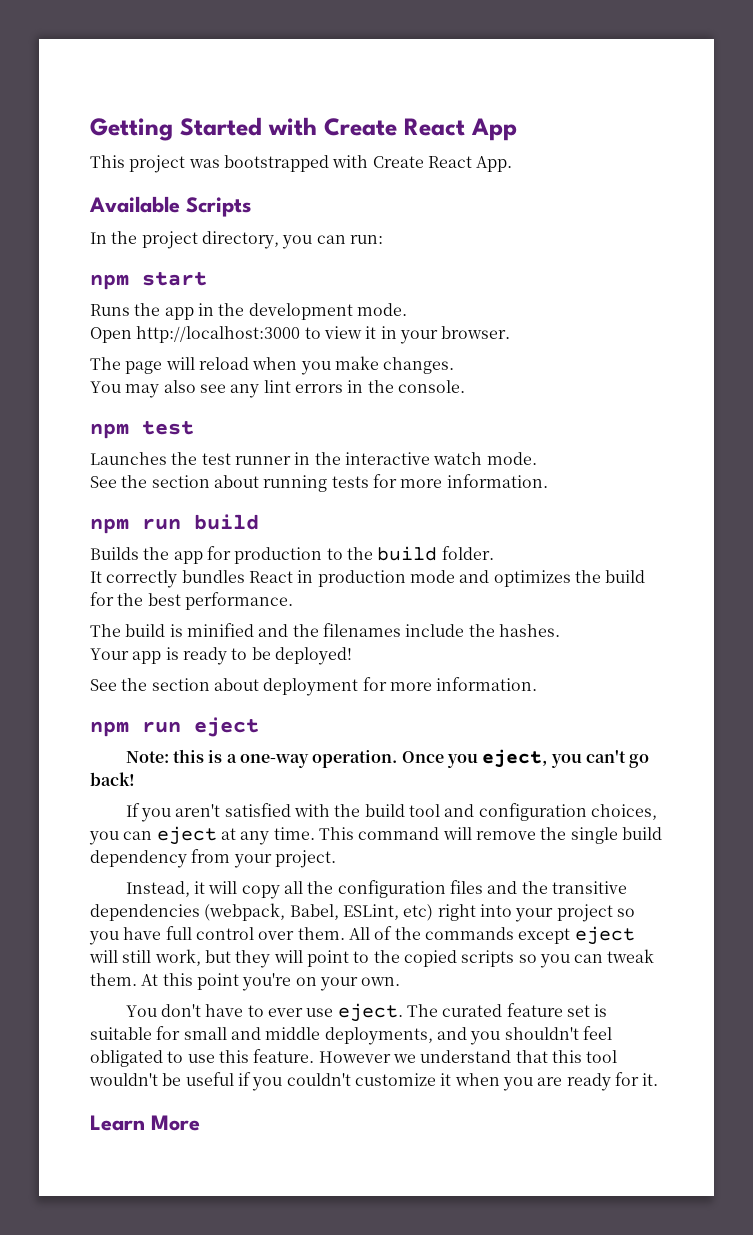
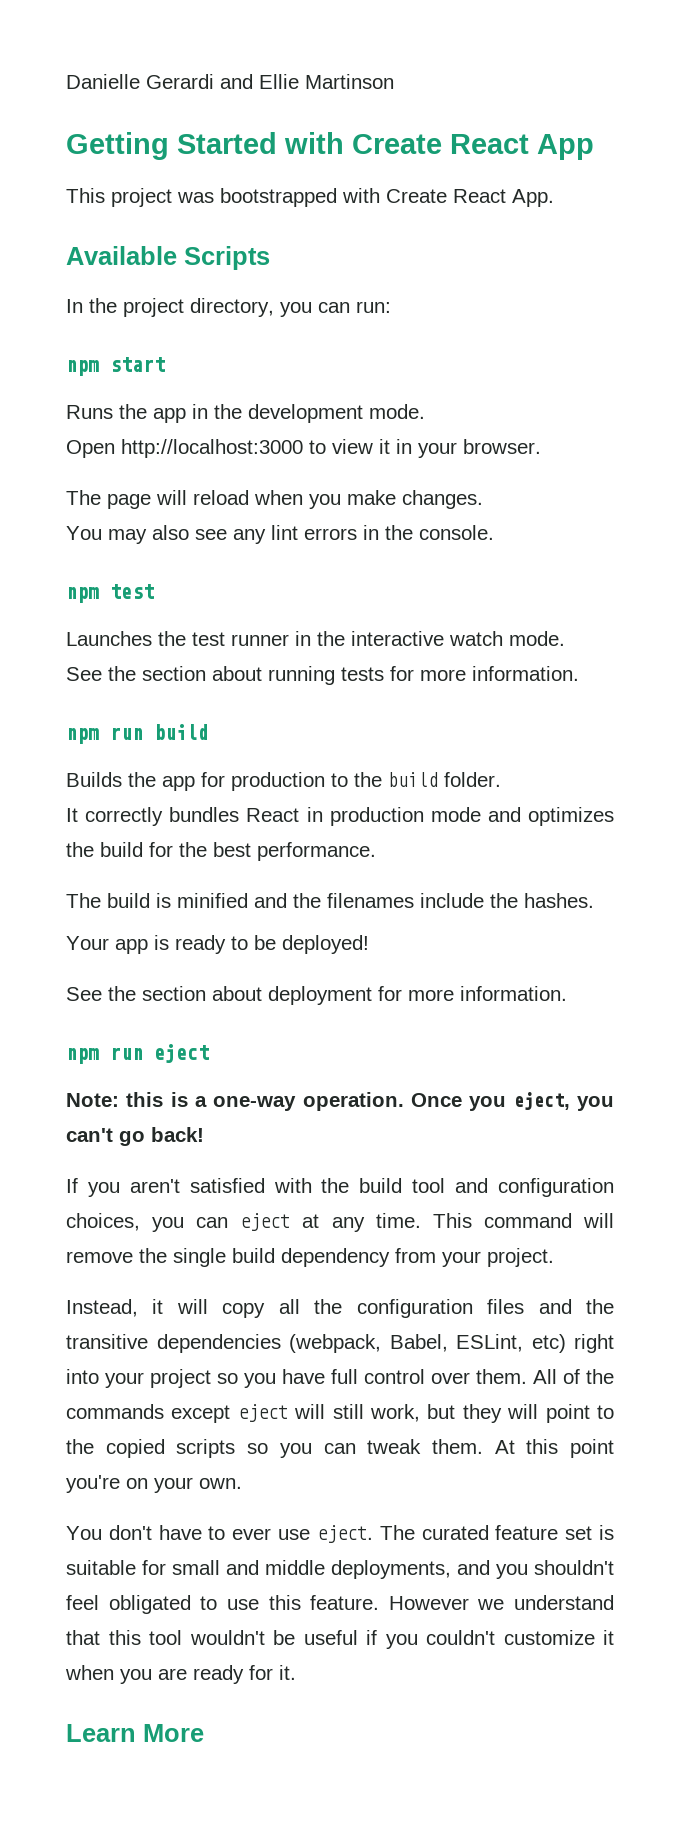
+ Danielle Gerardi and Ellie Martinson

